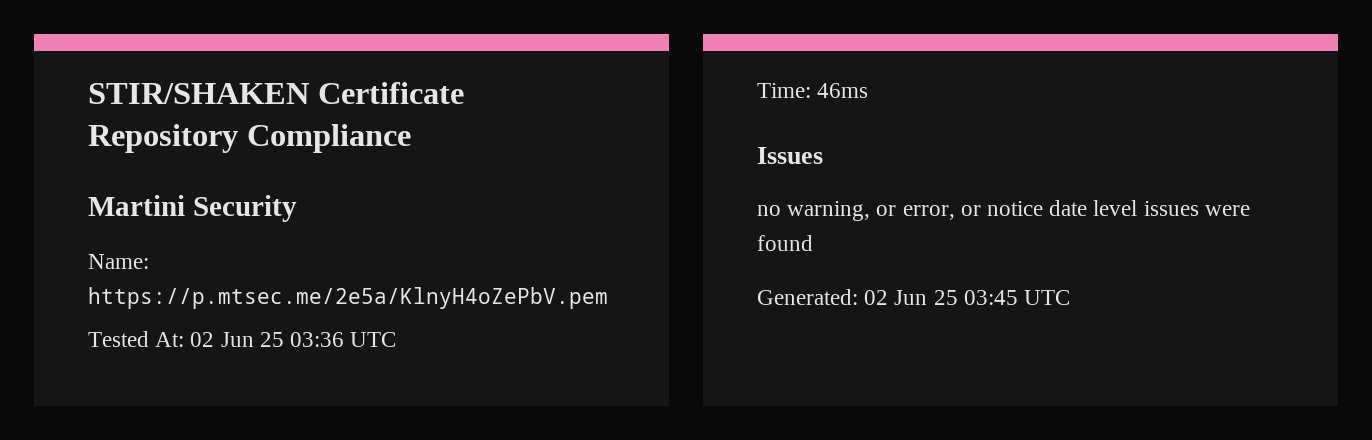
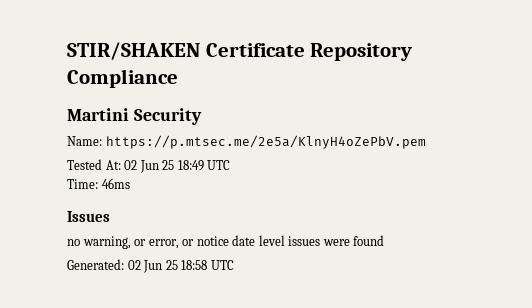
- Tested At: 02 Jun 25 03:36 UTC
+ Tested At: 02 Jun 25 18:49 UTC
- Generated: 02 Jun 25 03:45 UTC
+ Generated: 02 Jun 25 18:58 UTC

